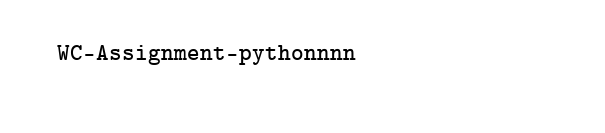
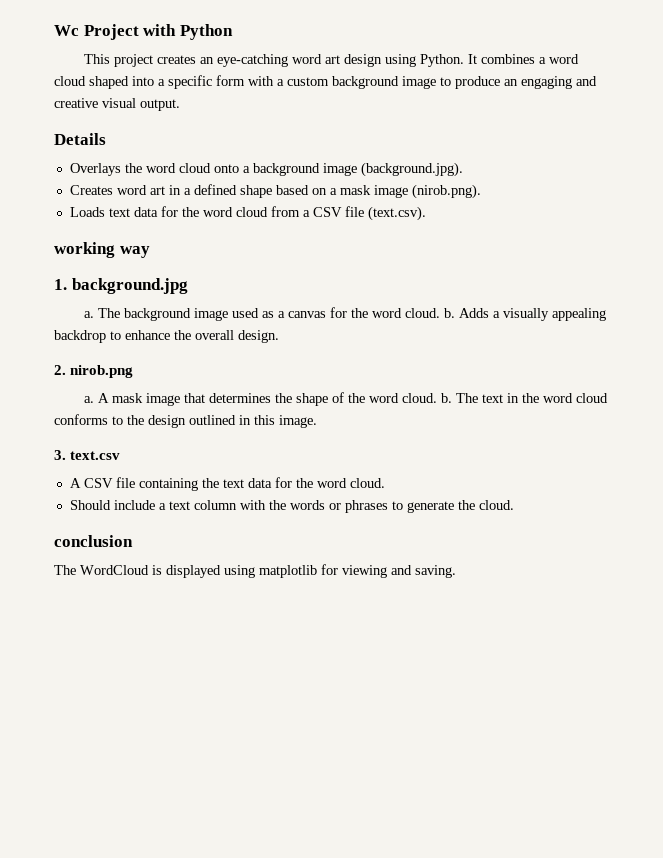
- WC-Assignment-pythonnnn
+ Wc Project with Python
+ This project creates an eye-catching word art design using Python. It combines a word cloud shaped into a specific form with a custom background image to produce an engaging and creative visual output.
+ Details
+ Overlays the word cloud onto a background image (background.jpg).
+ Creates word art in a defined shape based on a mask image (nirob.png).
+ Loads text data for the word cloud from a CSV file (text.csv).
+ working way
+ 1. background.jpg
+ a. The background image used as a canvas for the word cloud. b. Adds a visually appealing backdrop to enhance the overall design.
+ 2. nirob.png
+ a. A mask image that determines the shape of the word cloud. b. The text in the word cloud conforms to the design outlined in this image.
+ 3. text.csv
+ A CSV file containing the text data for the word cloud.
+ Should include a text column with the words or phrases to generate the cloud.
+ conclusion
+ The WordCloud is displayed using matplotlib for viewing and saving.

